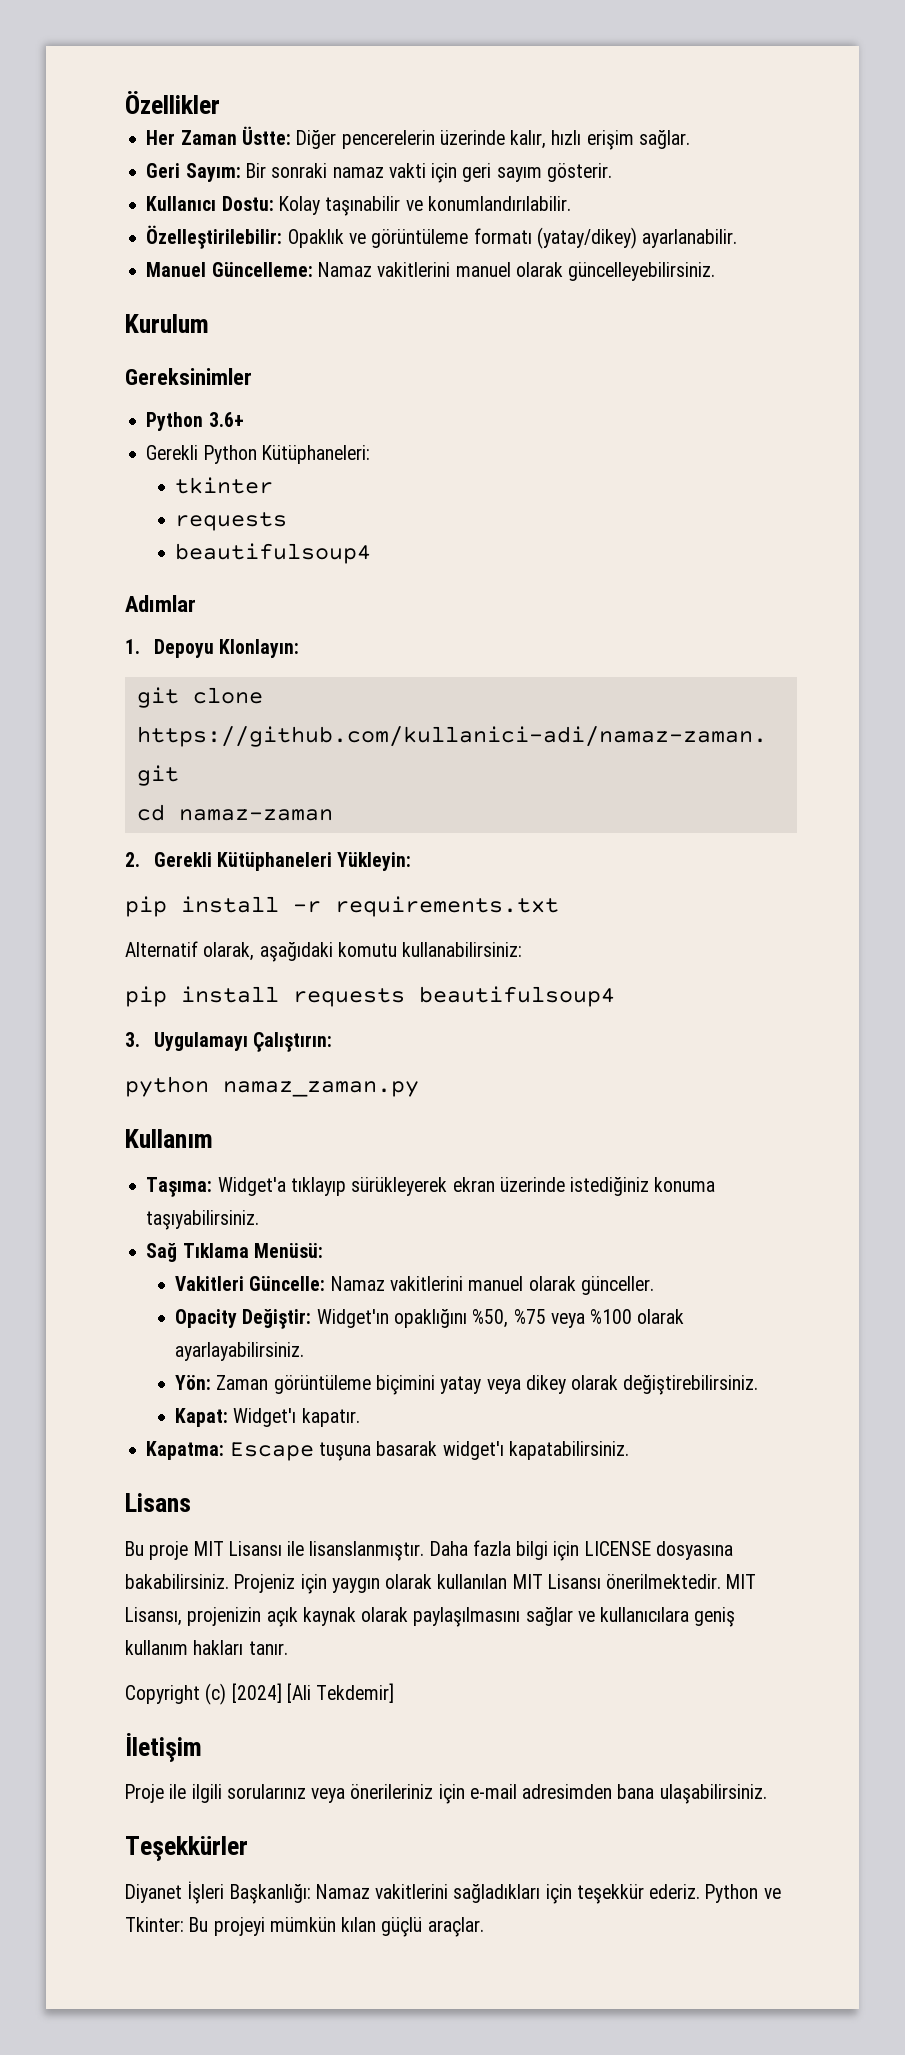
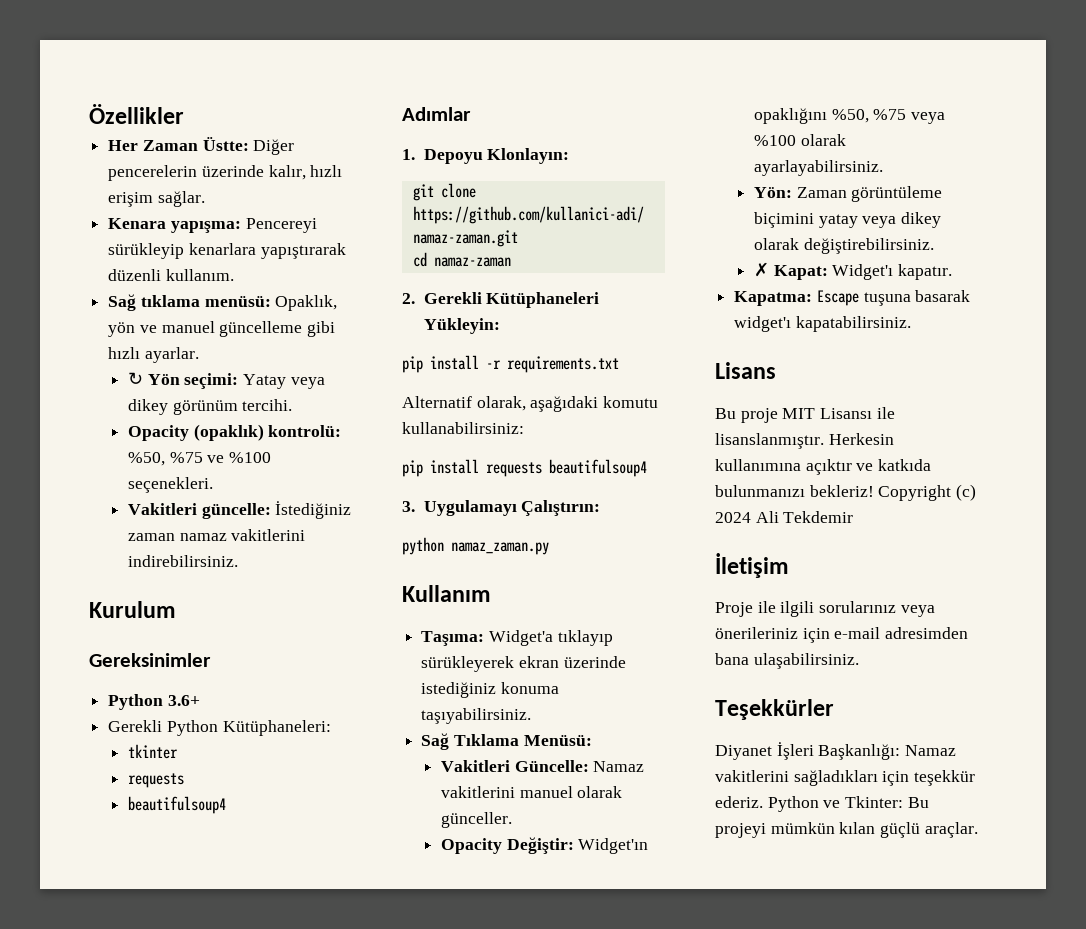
- Geri Sayım: Bir sonraki namaz vakti için geri sayım gösterir.
- Kullanıcı Dostu: Kolay taşınabilir ve konumlandırılabilir.
- Özelleştirilebilir: Opaklık ve görüntüleme formatı (yatay/dikey) ayarlanabilir.
- Manuel Güncelleme: Namaz vakitlerini manuel olarak güncelleyebilirsiniz.
+ Kenara yapışma: Pencereyi sürükleyip kenarlara yapıştırarak düzenli kullanım.
+ Sağ tıklama menüsü: Opaklık, yön ve manuel güncelleme gibi hızlı ayarlar.
+ ↻ Yön seçimi: Yatay veya dikey görünüm tercihi.
+ Opacity (opaklık) kontrolü: %50, %75 ve %100 seçenekleri.
+ Vakitleri güncelle: İstediğiniz zaman namaz vakitlerini indirebilirsiniz.
- Kapat: Widget'ı kapatır.
+ ✗ Kapat: Widget'ı kapatır.
- Daha fazla bilgi için LICENSE dosyasına bakabilirsiniz. Projeniz için yaygın olarak kullanılan MIT Lisansı önerilmektedir. MIT Lisansı, projenizin açık kaynak olarak paylaşılmasını sağlar ve kullanıcılara geniş kullanım hakları tanır.
- Copyright (c) [2024] [Ali Tekdemir]
+ Herkesin kullanımına açıktır ve katkıda bulunmanızı bekleriz! Copyright (c) 2024 Ali Tekdemir

